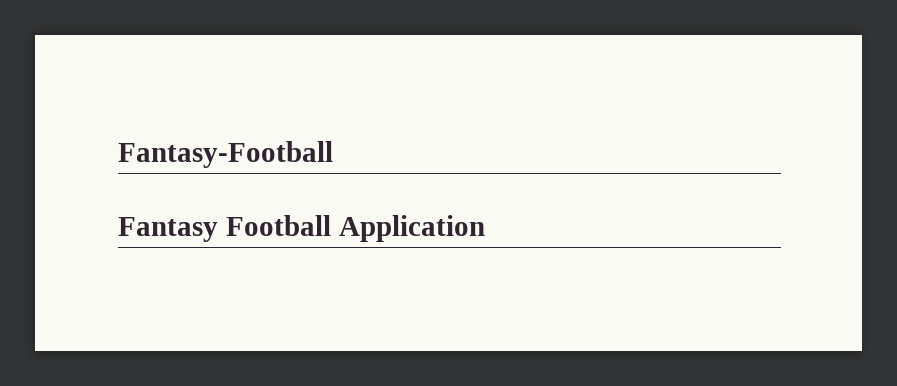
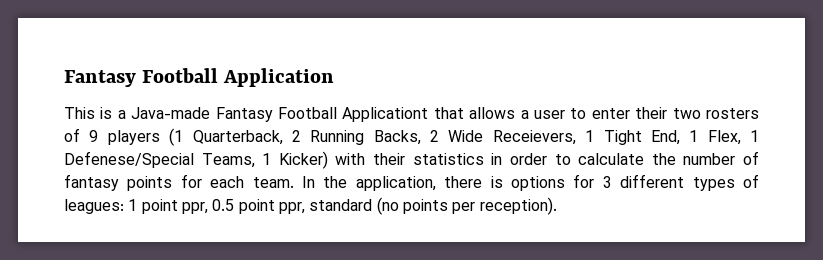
- Fantasy-Football
+ This is a Java-made Fantasy Football Applicationt that allows a user to enter their two rosters of 9 players (1 Quarterback, 2 Running Backs, 2 Wide Receievers, 1 Tight End, 1 Flex, 1 Defenese/Special Teams, 1 Kicker) with their statistics in order to calculate the number of fantasy points for each team. In the application, there is options for 3 different types of leagues: 1 point ppr, 0.5 point ppr, standard (no points per reception).

